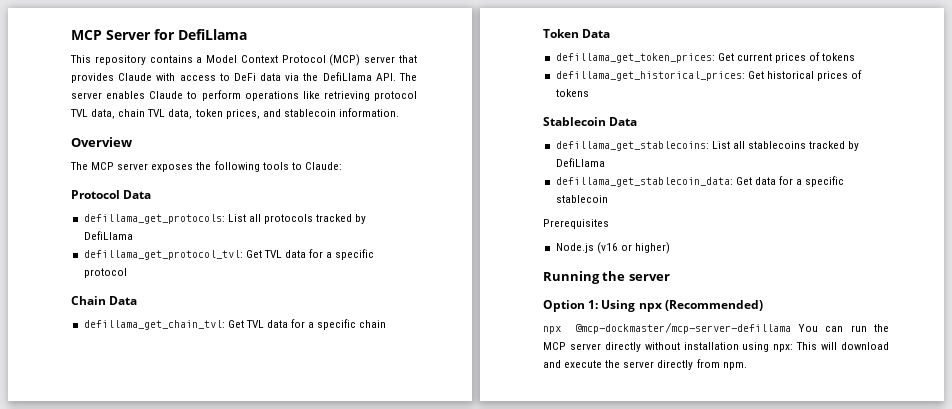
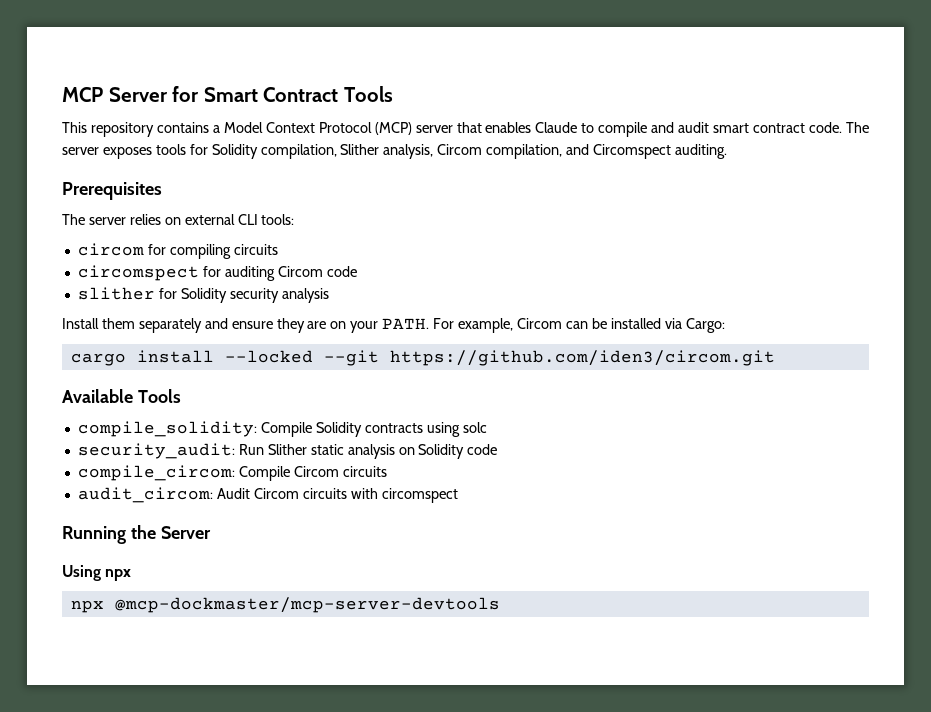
- MCP Server for DefiLlama
+ MCP Server for Smart Contract Tools
- This repository contains a Model Context Protocol (MCP) server that provides Claude with access to DeFi data via the DefiLlama API. The server enables Claude to perform operations like retrieving protocol TVL data, chain TVL data, token prices, and stablecoin information.
- Overview
- The MCP server exposes the following tools to Claude:
- Protocol Data
- defillama_get_protocols: List all protocols tracked by DefiLlama
- defillama_get_protocol_tvl: Get TVL data for a specific protocol
- Chain Data
- defillama_get_chain_tvl: Get TVL data for a specific chain
- Token Data
- defillama_get_token_prices: Get current prices of tokens
- defillama_get_historical_prices: Get historical prices of tokens
- Stablecoin Data
- defillama_get_stablecoins: List all stablecoins tracked by DefiLlama
- defillama_get_stablecoin_data: Get data for a specific stablecoin
+ This repository contains a Model Context Protocol (MCP) server that enables Claude to compile and audit smart contract code. The server exposes tools for Solidity compilation, Slither analysis, Circom compilation, and Circomspect auditing.
  Prerequisites
- Node.js (v16 or higher)
+ The server relies on external CLI tools:
+ circom for compiling circuits
+ circomspect for auditing Circom code
+ slither for Solidity security analysis
+ Install them separately and ensure they are on your PATH. For example, Circom can be installed via Cargo:
+ cargo install --locked --git https://github.com/iden3/circom.git
+ Available Tools
+ compile_solidity: Compile Solidity contracts using solc
+ security_audit: Run Slither static analysis on Solidity code
+ compile_circom: Compile Circom circuits
+ audit_circom: Audit Circom circuits with circomspect
- Running the server
- Option 1: Using npx (Recommended)
- npx @mcp-dockmaster/mcp-server-defillama You can run the MCP server directly without installation using npx: This will download and execute the server directly from npm.
+ Running the Server
+ Using npx
+ npx @mcp-dockmaster/mcp-server-devtools

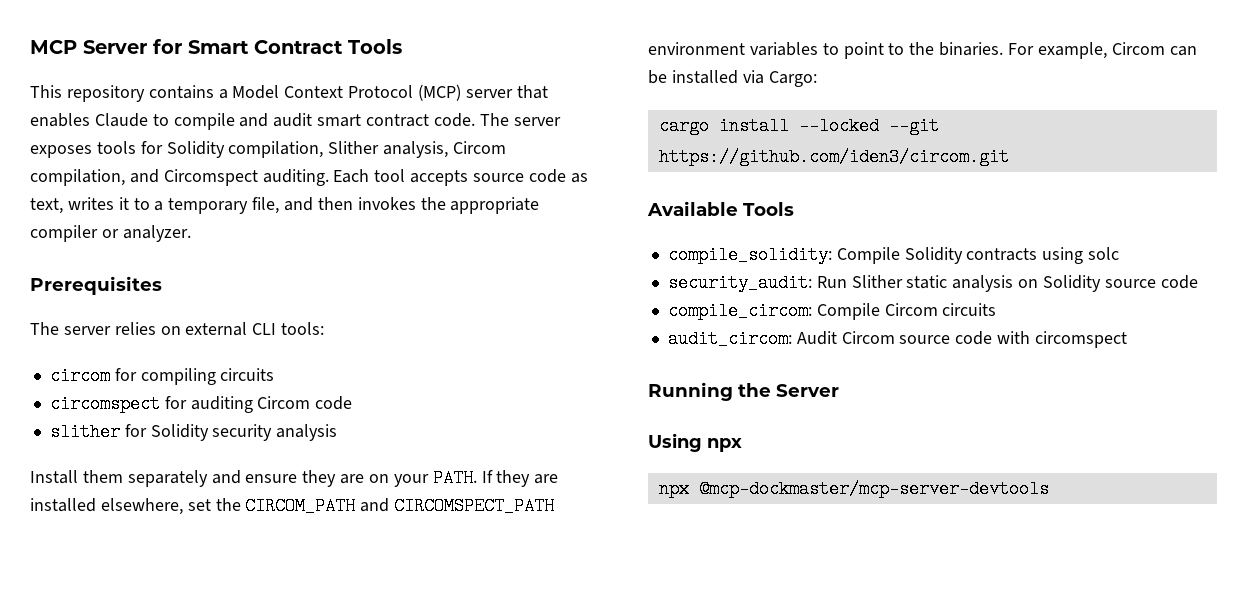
+ Each tool accepts source code as text, writes it to a temporary file, and then invokes the appropriate compiler or analyzer.
+ If they are installed elsewhere, set the CIRCOM_PATH and CIRCOMSPECT_PATH environment variables to point to the binaries.
- security_audit: Run Slither static analysis on Solidity code
+ security_audit: Run Slither static analysis on Solidity source code
- audit_circom: Audit Circom circuits with circomspect
+ audit_circom: Audit Circom source code with circomspect

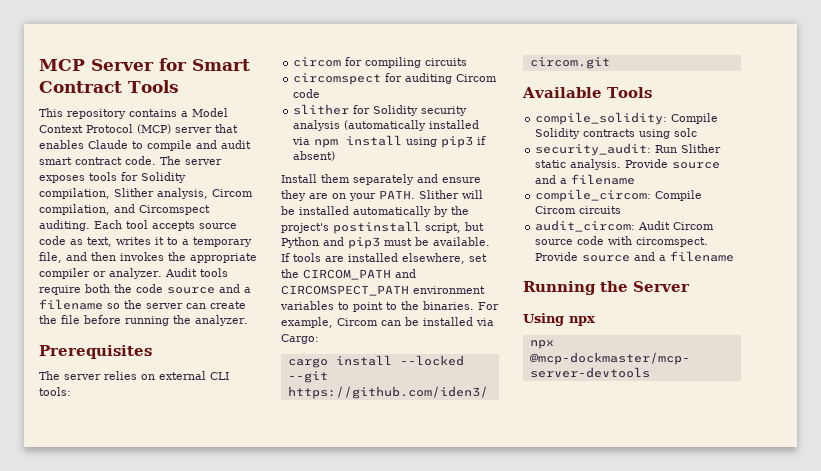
+ Audit tools require both the code source and a filename so the server can create the file before running the analyzer.
- slither for Solidity security analysis
+ slither for Solidity security analysis (automatically installed via npm install using pip3 if absent)
- If they are installed elsewhere, set the CIRCOM_PATH and CIRCOMSPECT_PATH environment variables to point to the binaries.
+ Slither will be installed automatically by the project's postinstall script, but Python and pip3 must be available. If tools are installed elsewhere, set the CIRCOM_PATH and CIRCOMSPECT_PATH environment variables to point to the binaries.
- security_audit: Run Slither static analysis on Solidity source code
+ security_audit: Run Slither static analysis. Provide source and a filename
- audit_circom: Audit Circom source code with circomspect
+ audit_circom: Audit Circom source code with circomspect. Provide source and a filename

